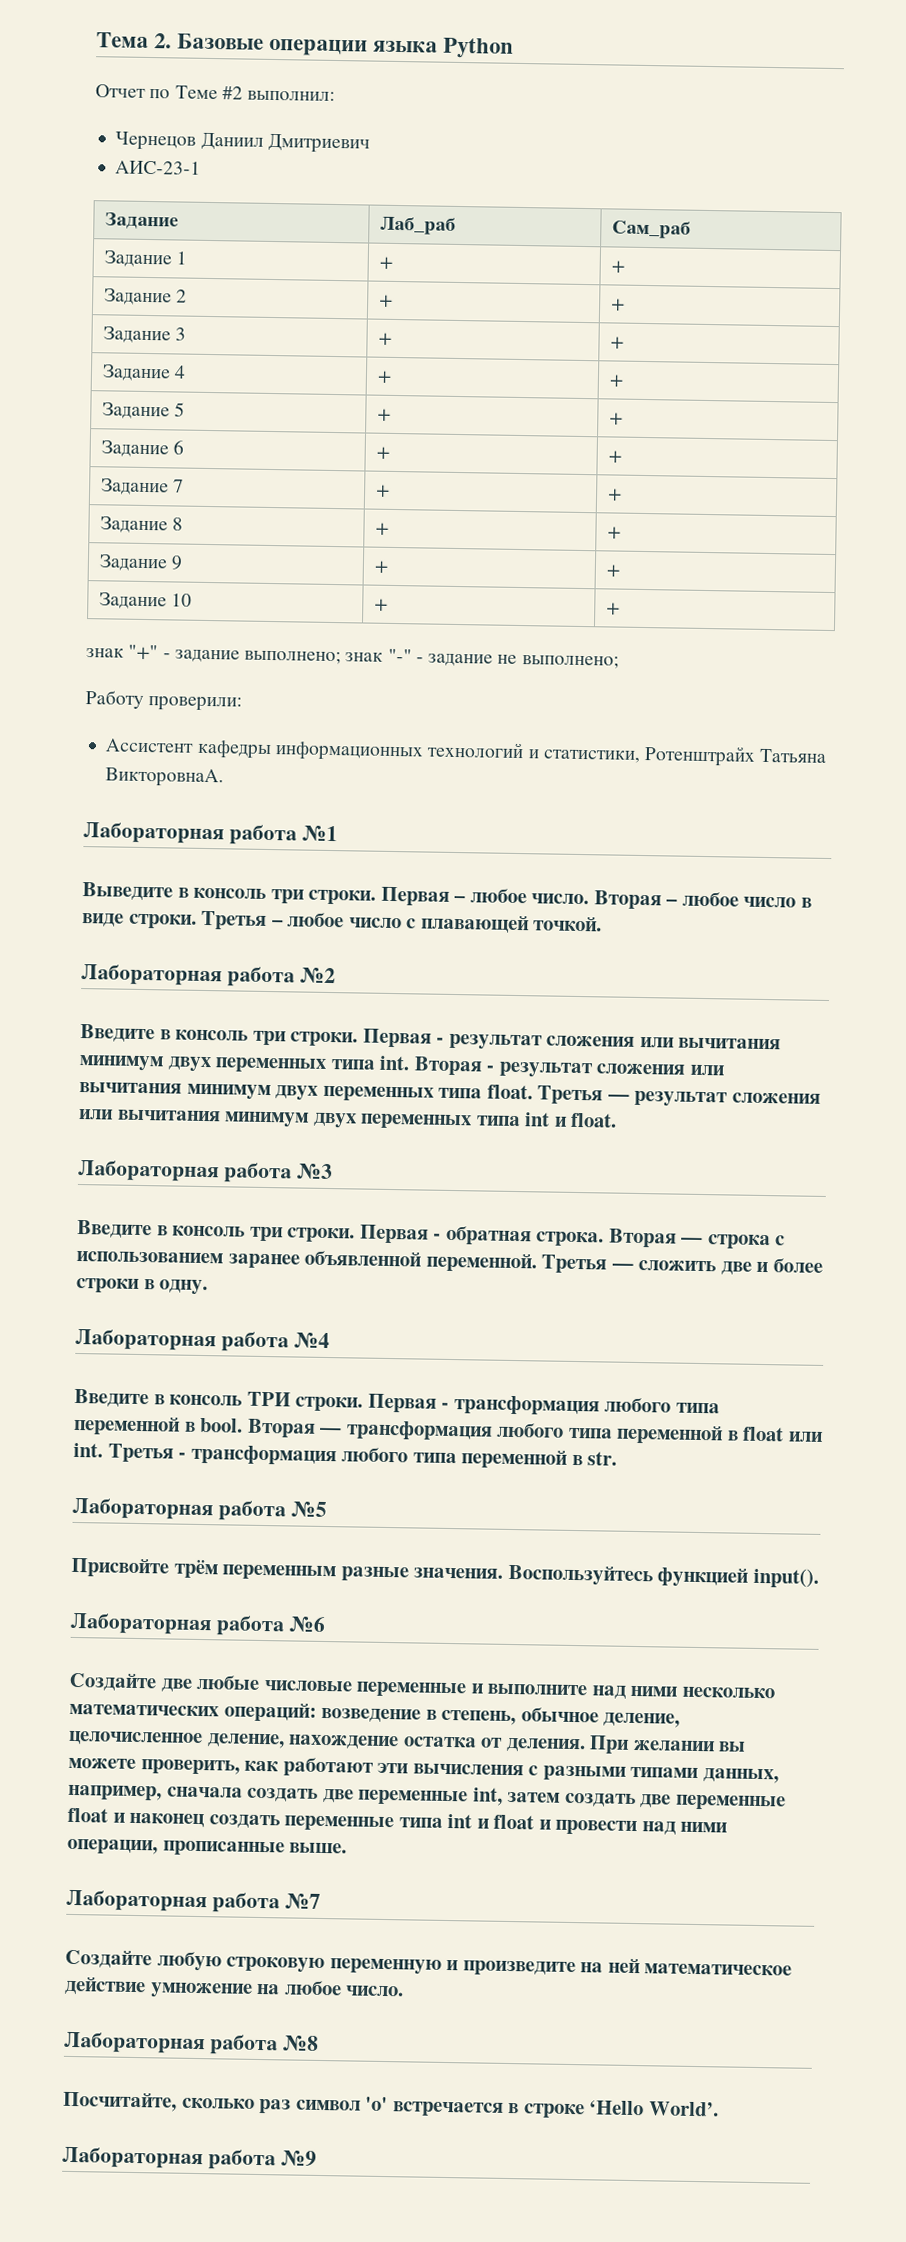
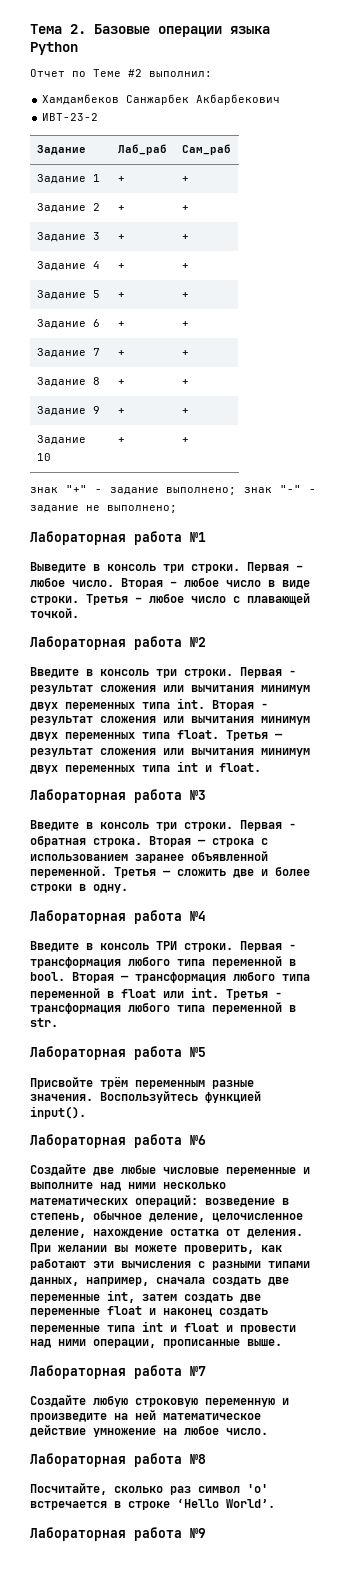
- Чернецов Даниил Дмитриевич
- АИС-23-1
+ Хамдамбеков Санжарбек Акбарбекович
+ ИВТ-23-2
- Работу проверили:
- Ассистент кафедры информационных технологий и статистики, Ротенштрайх Татьяна ВикторовнаА.

